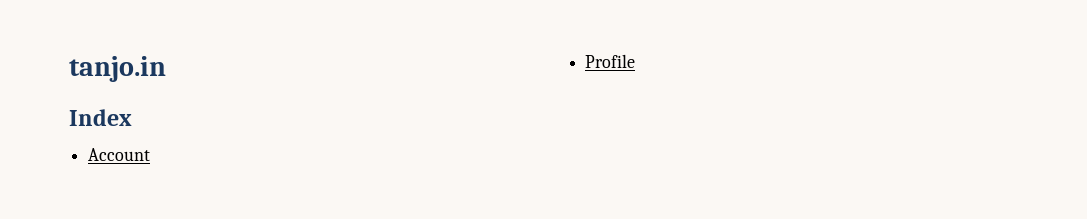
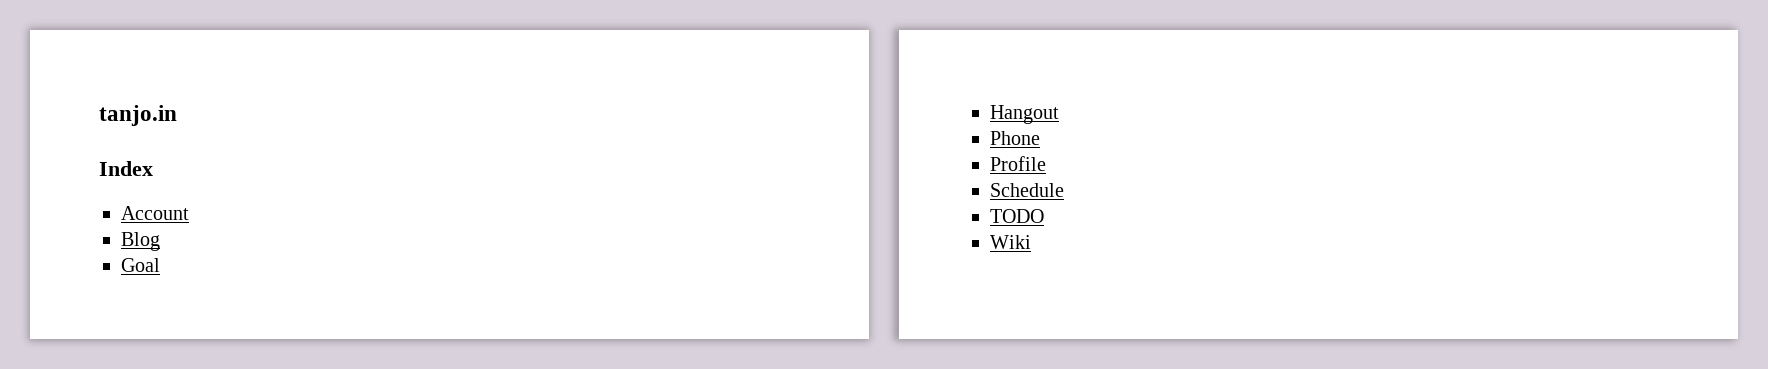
+ Blog
+ Goal
+ Hangout
+ Phone
  Profile
+ Schedule
+ TODO
+ Wiki

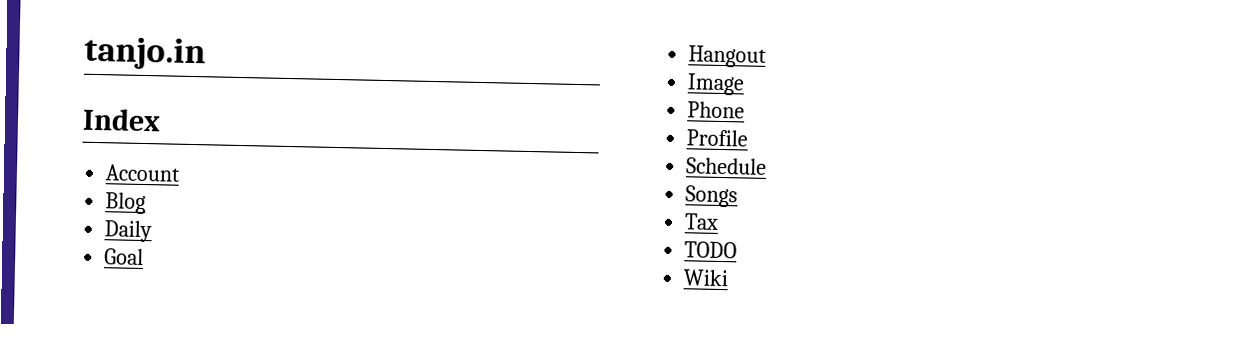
+ Daily
+ Image
+ Songs
+ Tax

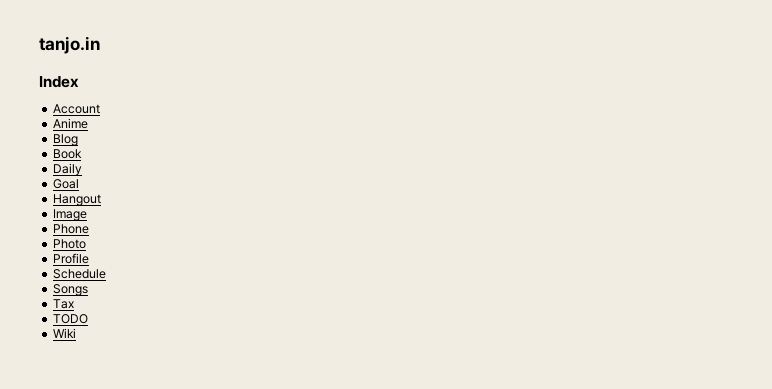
+ Anime
+ Book
+ Photo

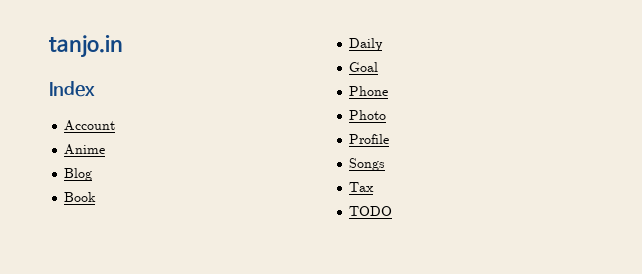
- Hangout
- Image
- Schedule
- Wiki

